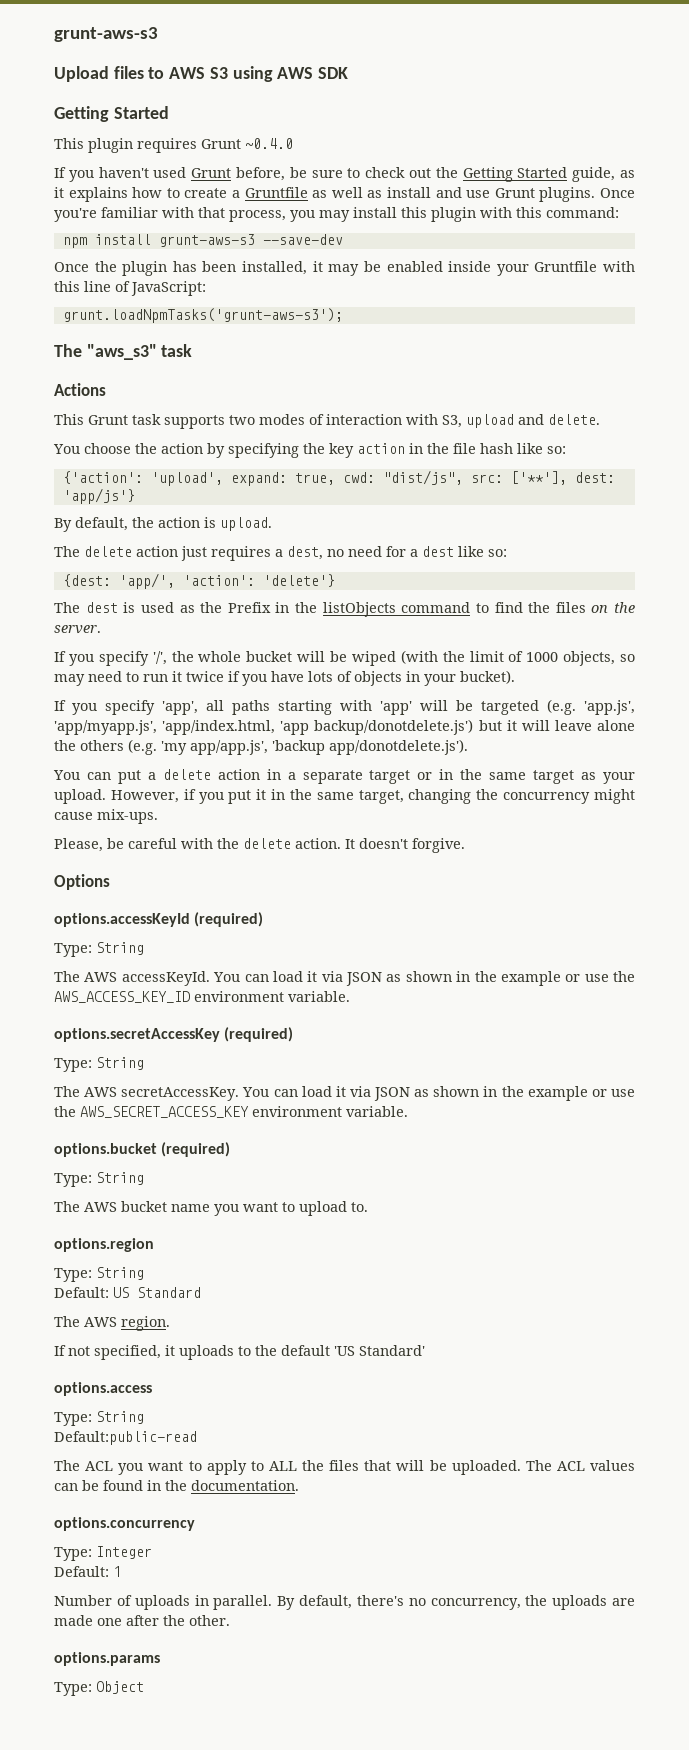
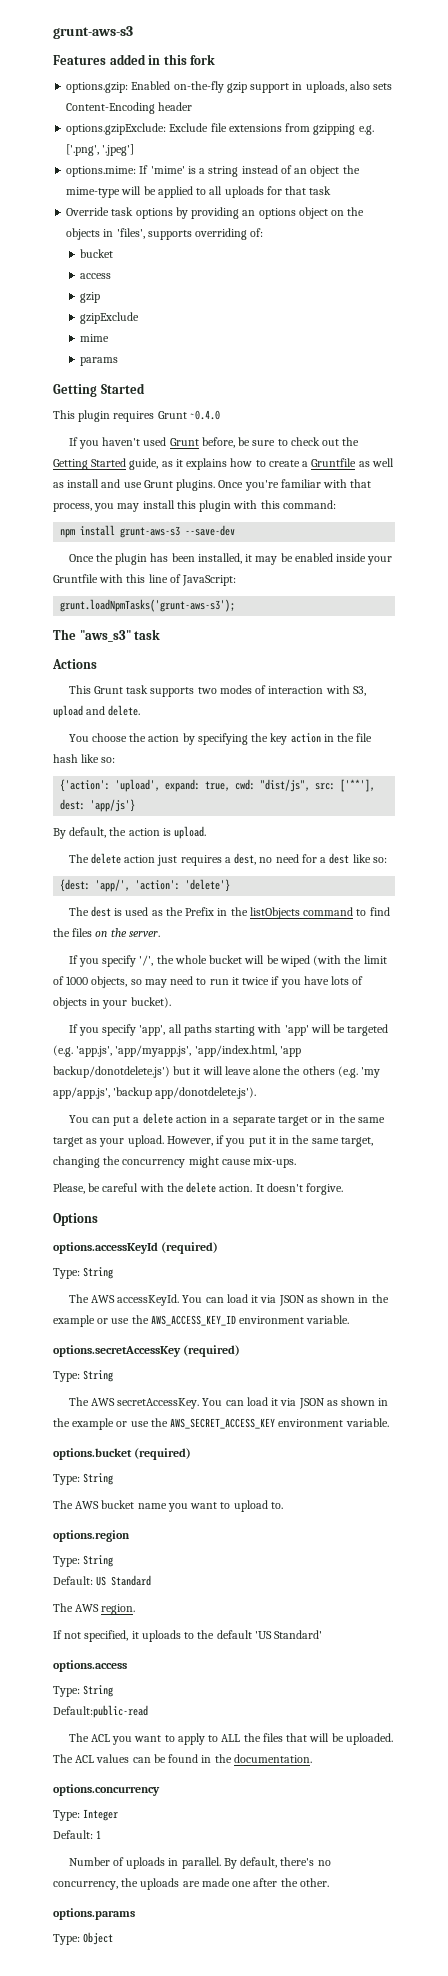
- Upload files to AWS S3 using AWS SDK
+ Features added in this fork
+ options.gzip: Enabled on-the-fly gzip support in uploads, also sets Content-Encoding header
+ options.gzipExclude: Exclude file extensions from gzipping e.g. ['.png', '.jpeg']
+ options.mime: If 'mime' is a string instead of an object the mime-type will be applied to all uploads for that task
+ Override task options by providing an options object on the objects in 'files', supports overriding of:
+ bucket
+ access
+ gzip
+ gzipExclude
+ mime
+ params

